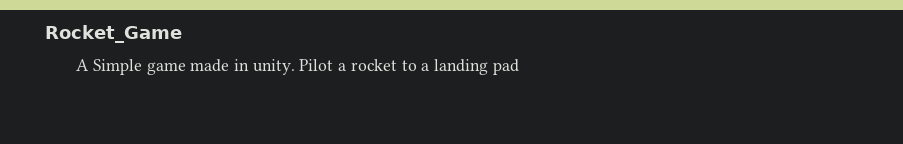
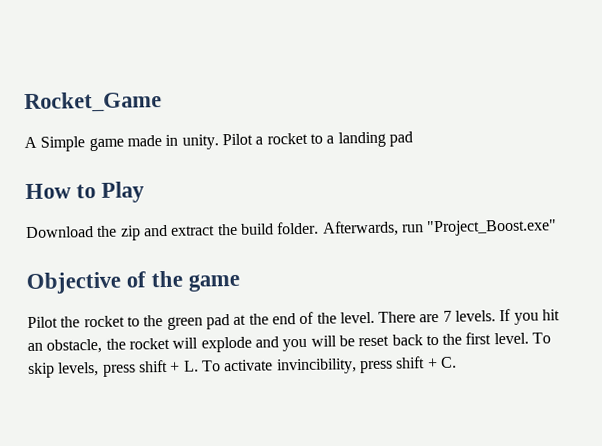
+ How to Play
+ Download the zip and extract the build folder. Afterwards, run "Project_Boost.exe"
+ Objective of the game
+ Pilot the rocket to the green pad at the end of the level. There are 7 levels. If you hit an obstacle, the rocket will explode and you will be reset back to the first level. To skip levels, press shift + L. To activate invincibility, press shift + C.

